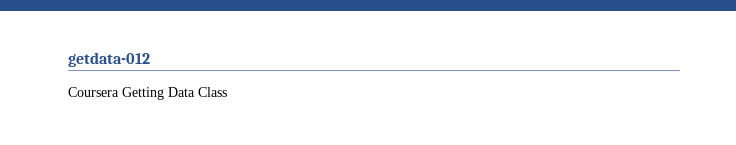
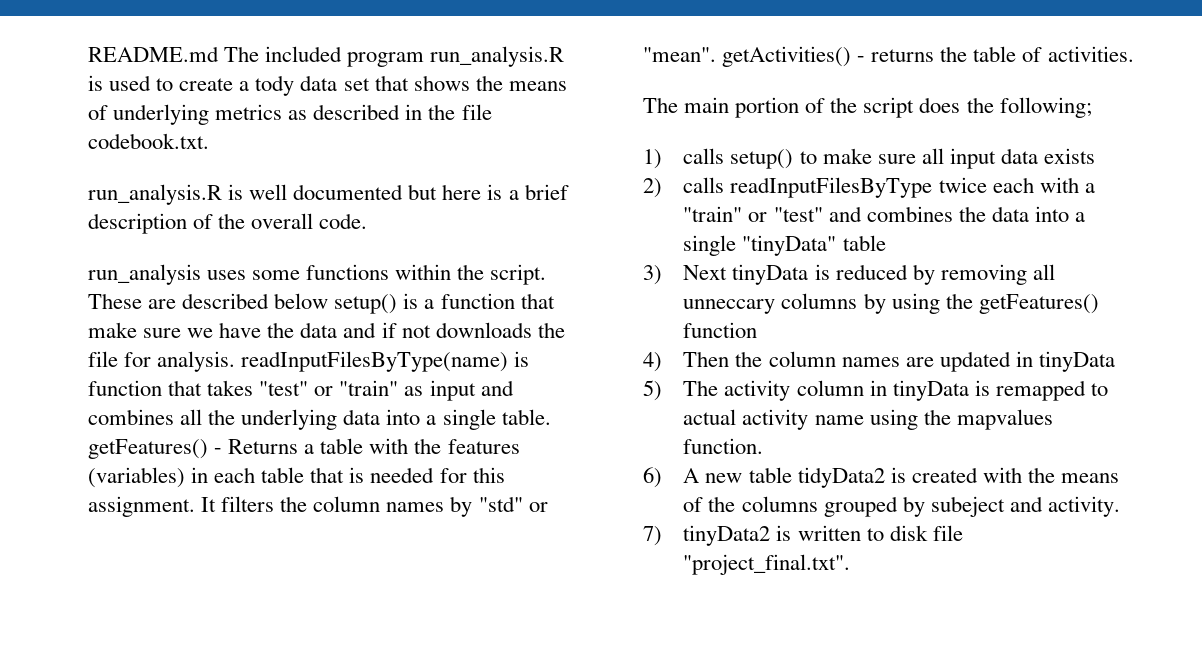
- getdata-012
- Coursera Getting Data Class
+ README.md The included program run_analysis.R is used to create a tody data set that shows the means of underlying metrics as described in the file codebook.txt.
+ run_analysis.R is well documented but here is a brief description of the overall code.
+ run_analysis uses some functions within the script. These are described below setup() is a function that make sure we have the data and if not downloads the file for analysis. readInputFilesByType(name) is function that takes "test" or "train" as input and combines all the underlying data into a single table. getFeatures() - Returns a table with the features (variables) in each table that is needed for this assignment. It filters the column names by "std" or "mean". getActivities() - returns the table of activities.
+ The main portion of the script does the following;
+ 1) calls setup() to make sure all input data exists
+ 2) calls readInputFilesByType twice each with a "train" or "test" and combines the data into a single "tinyData" table
+ 3) Next tinyData is reduced by removing all unneccary columns by using the getFeatures() function
+ 4) Then the column names are updated in tinyData
+ 5) The activity column in tinyData is remapped to actual activity name using the mapvalues function.
+ 6) A new table tidyData2 is created with the means of the columns grouped by subeject and activity.
+ 7) tinyData2 is written to disk file "project_final.txt".

